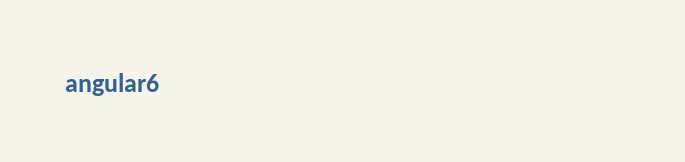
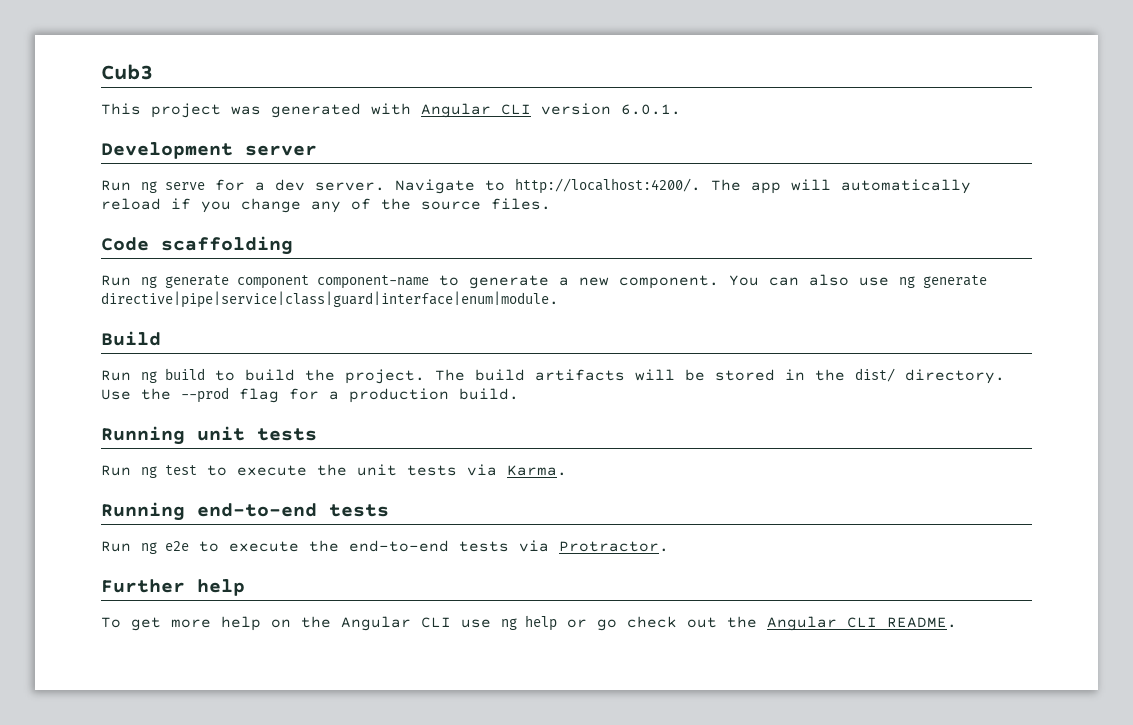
- angular6
+ Cub3
+ This project was generated with Angular CLI version 6.0.1.
+ Development server
+ Run ng serve for a dev server. Navigate to http://localhost:4200/. The app will automatically reload if you change any of the source files.
+ Code scaffolding
+ Run ng generate component component-name to generate a new component. You can also use ng generate directive|pipe|service|class|guard|interface|enum|module.
+ Build
+ Run ng build to build the project. The build artifacts will be stored in the dist/ directory. Use the --prod flag for a production build.
+ Running unit tests
+ Run ng test to execute the unit tests via Karma.
+ Running end-to-end tests
+ Run ng e2e to execute the end-to-end tests via Protractor.
+ Further help
+ To get more help on the Angular CLI use ng help or go check out the Angular CLI README.

